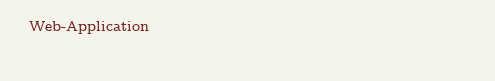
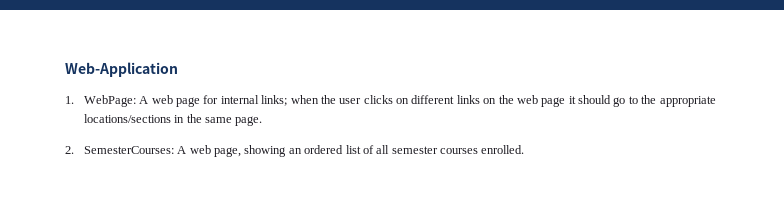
+ 1. WebPage: A web page for internal links; when the user clicks on different links on the web page it should go to the appropriate locations/sections in the same page.
+ 2. SemesterCourses: A web page, showing an ordered list of all semester courses enrolled.

